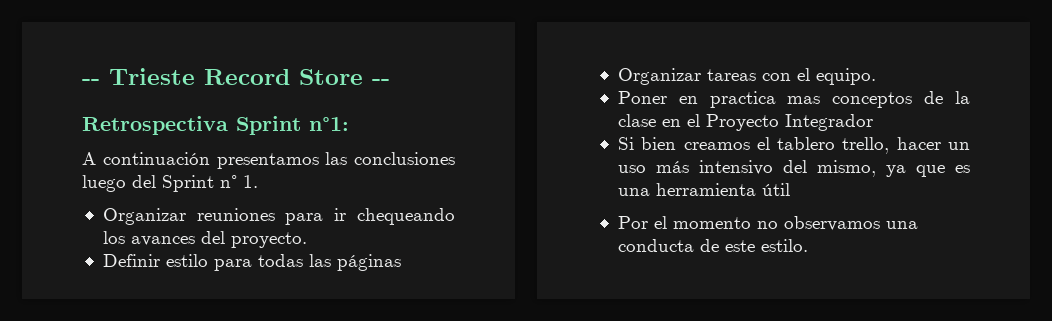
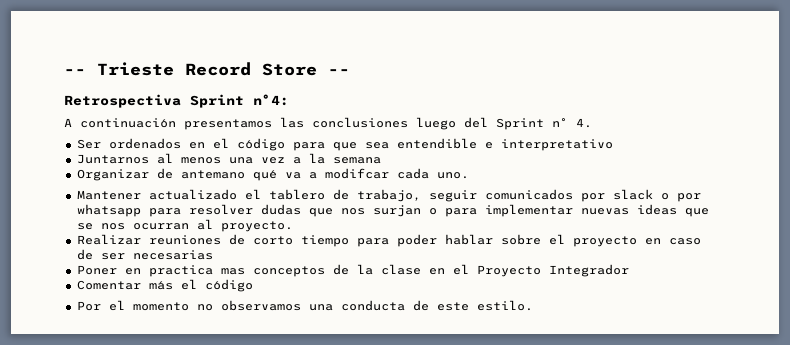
- Retrospectiva Sprint n°1:
+ Retrospectiva Sprint n°4:
- A continuación presentamos las conclusiones luego del Sprint n° 1.
- Organizar reuniones para ir chequeando los avances del proyecto.
- Definir estilo para todas las páginas
- Organizar tareas con el equipo.
+ A continuación presentamos las conclusiones luego del Sprint n° 4.
+ Ser ordenados en el código para que sea entendible e interpretativo
+ Juntarnos al menos una vez a la semana
+ Organizar de antemano qué va a modifcar cada uno.
+ Mantener actualizado el tablero de trabajo, seguir comunicados por slack o por whatsapp para resolver dudas que nos surjan o para implementar nuevas ideas que se nos ocurran al proyecto.
+ Realizar reuniones de corto tiempo para poder hablar sobre el proyecto en caso de ser necesarias
- Si bien creamos el tablero trello, hacer un uso más intensivo del mismo, ya que es una herramienta útil
+ Comentar más el código

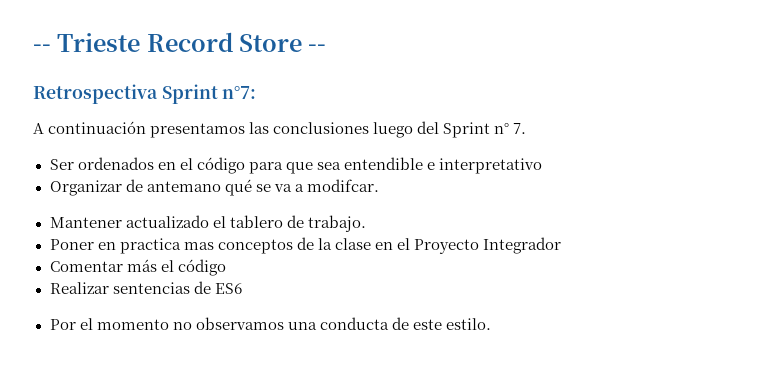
- Retrospectiva Sprint n°4:
+ Retrospectiva Sprint n°7:
- A continuación presentamos las conclusiones luego del Sprint n° 4.
+ A continuación presentamos las conclusiones luego del Sprint n° 7.
- Juntarnos al menos una vez a la semana
- Organizar de antemano qué va a modifcar cada uno.
+ Organizar de antemano qué se va a modifcar.
- Mantener actualizado el tablero de trabajo, seguir comunicados por slack o por whatsapp para resolver dudas que nos surjan o para implementar nuevas ideas que se nos ocurran al proyecto.
- Realizar reuniones de corto tiempo para poder hablar sobre el proyecto en caso de ser necesarias
+ Mantener actualizado el tablero de trabajo.
+ Realizar sentencias de ES6

